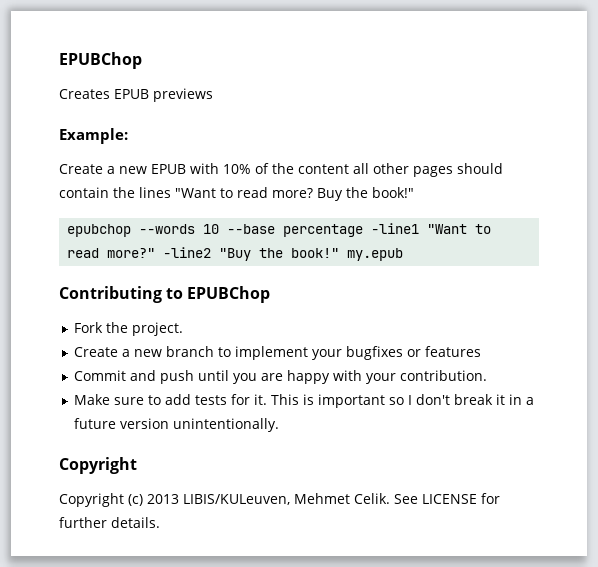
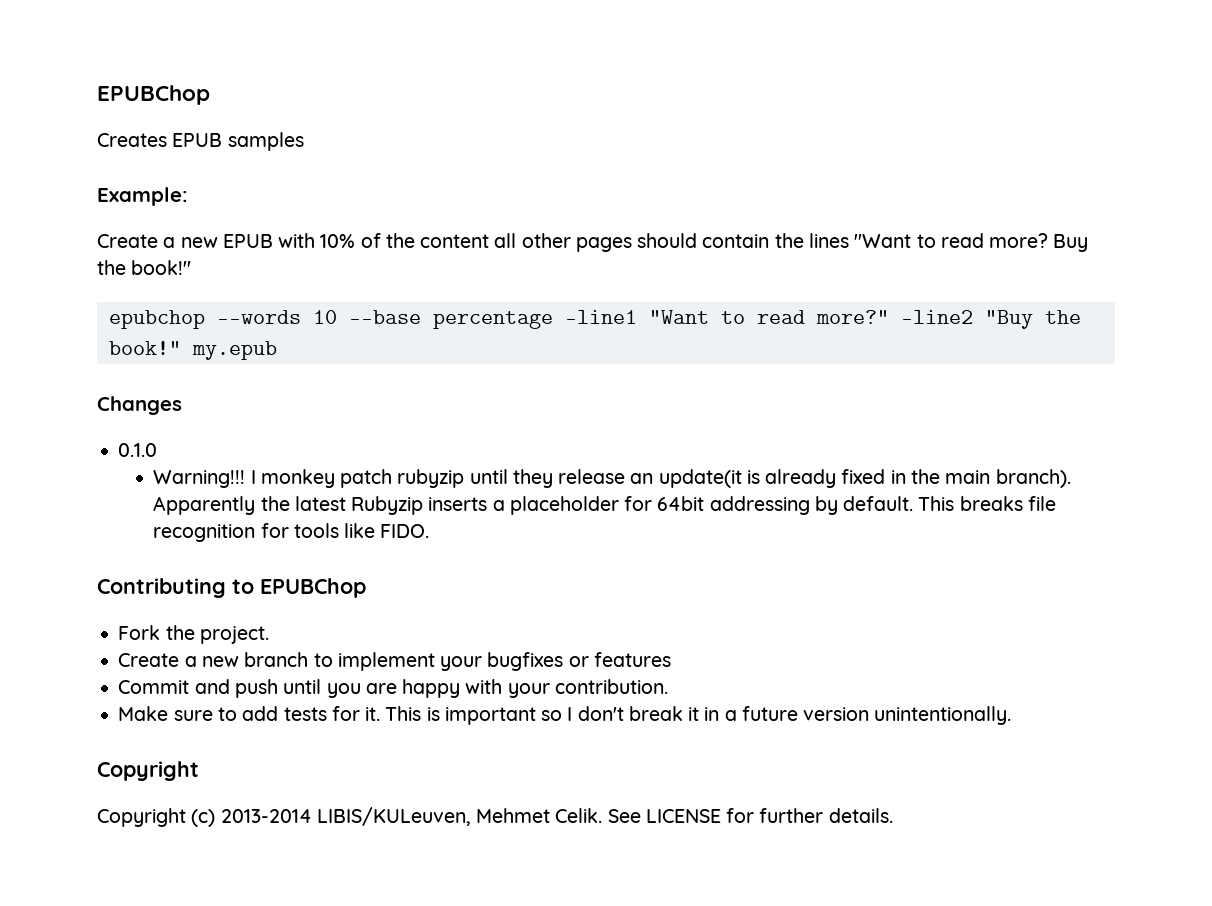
- Creates EPUB previews
+ Creates EPUB samples
+ Changes
+ 0.1.0
+ Warning!!! I monkey patch rubyzip until they release an update(it is already fixed in the main branch). Apparently the latest Rubyzip inserts a placeholder for 64bit addressing by default. This breaks file recognition for tools like FIDO.
- Copyright (c) 2013 LIBIS/KULeuven, Mehmet Celik.
+ Copyright (c) 2013-2014 LIBIS/KULeuven, Mehmet Celik.

